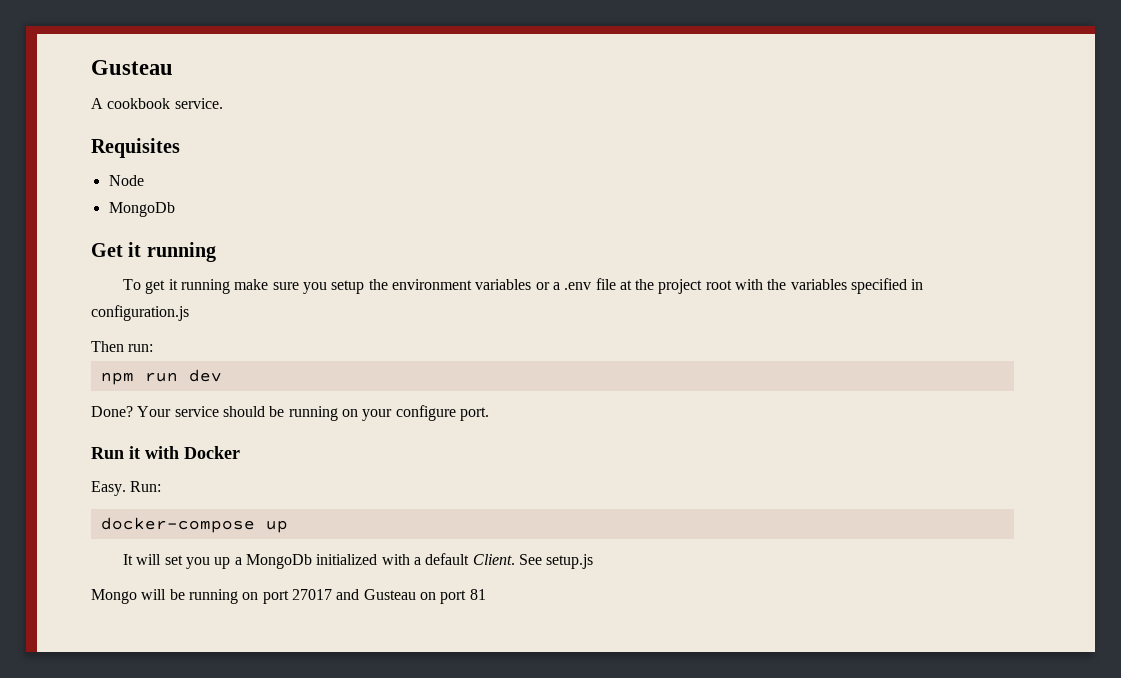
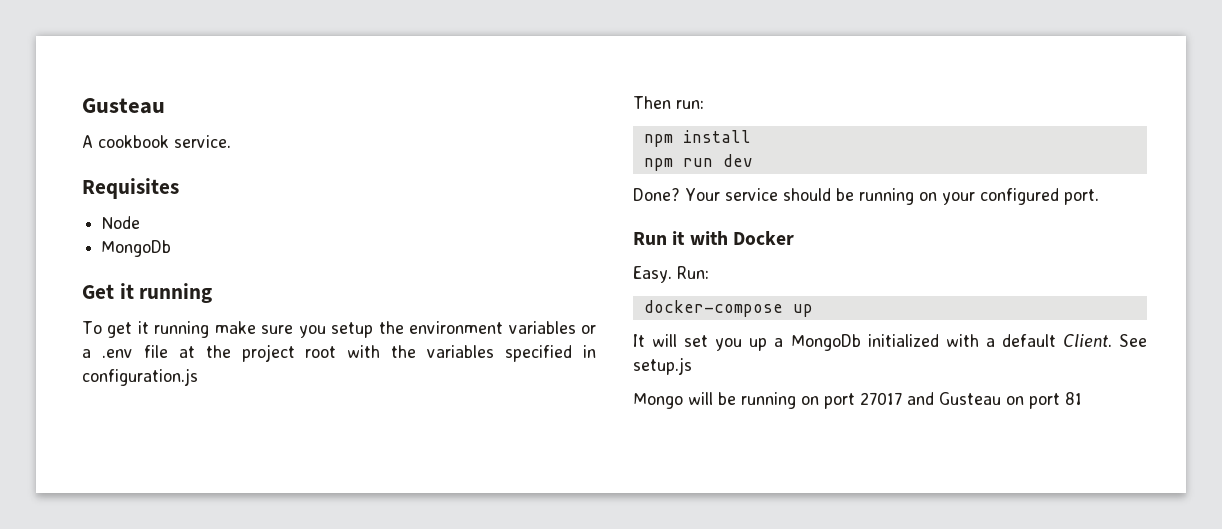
+ npm install
- Your service should be running on your configure port.
+ Your service should be running on your configured port.

